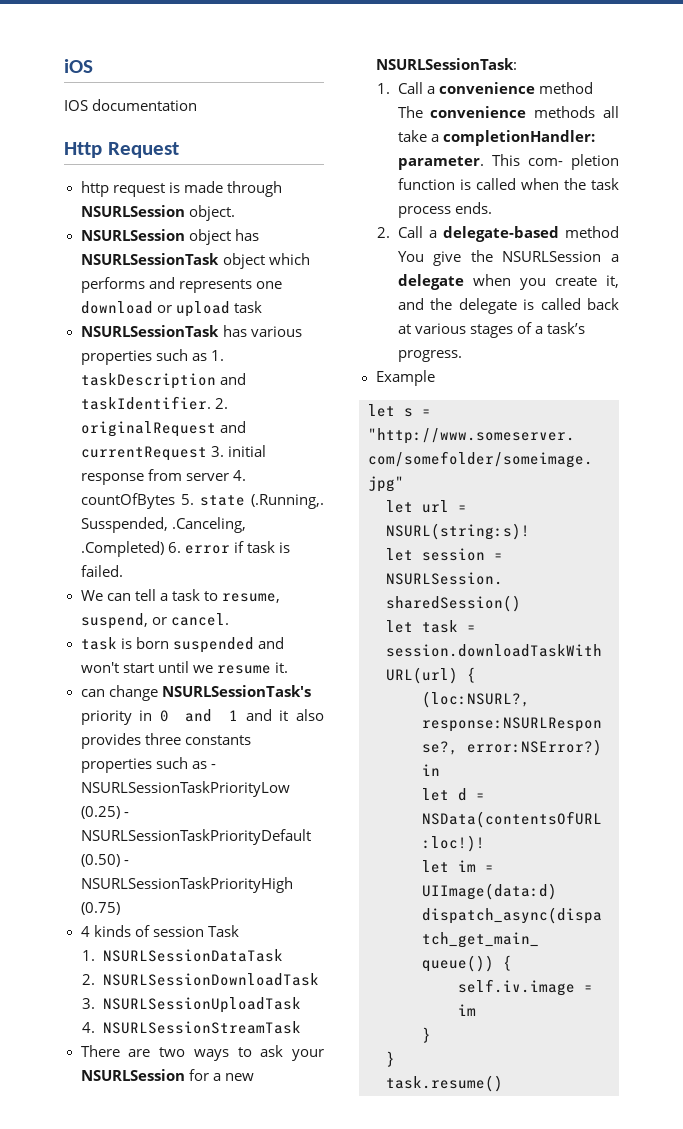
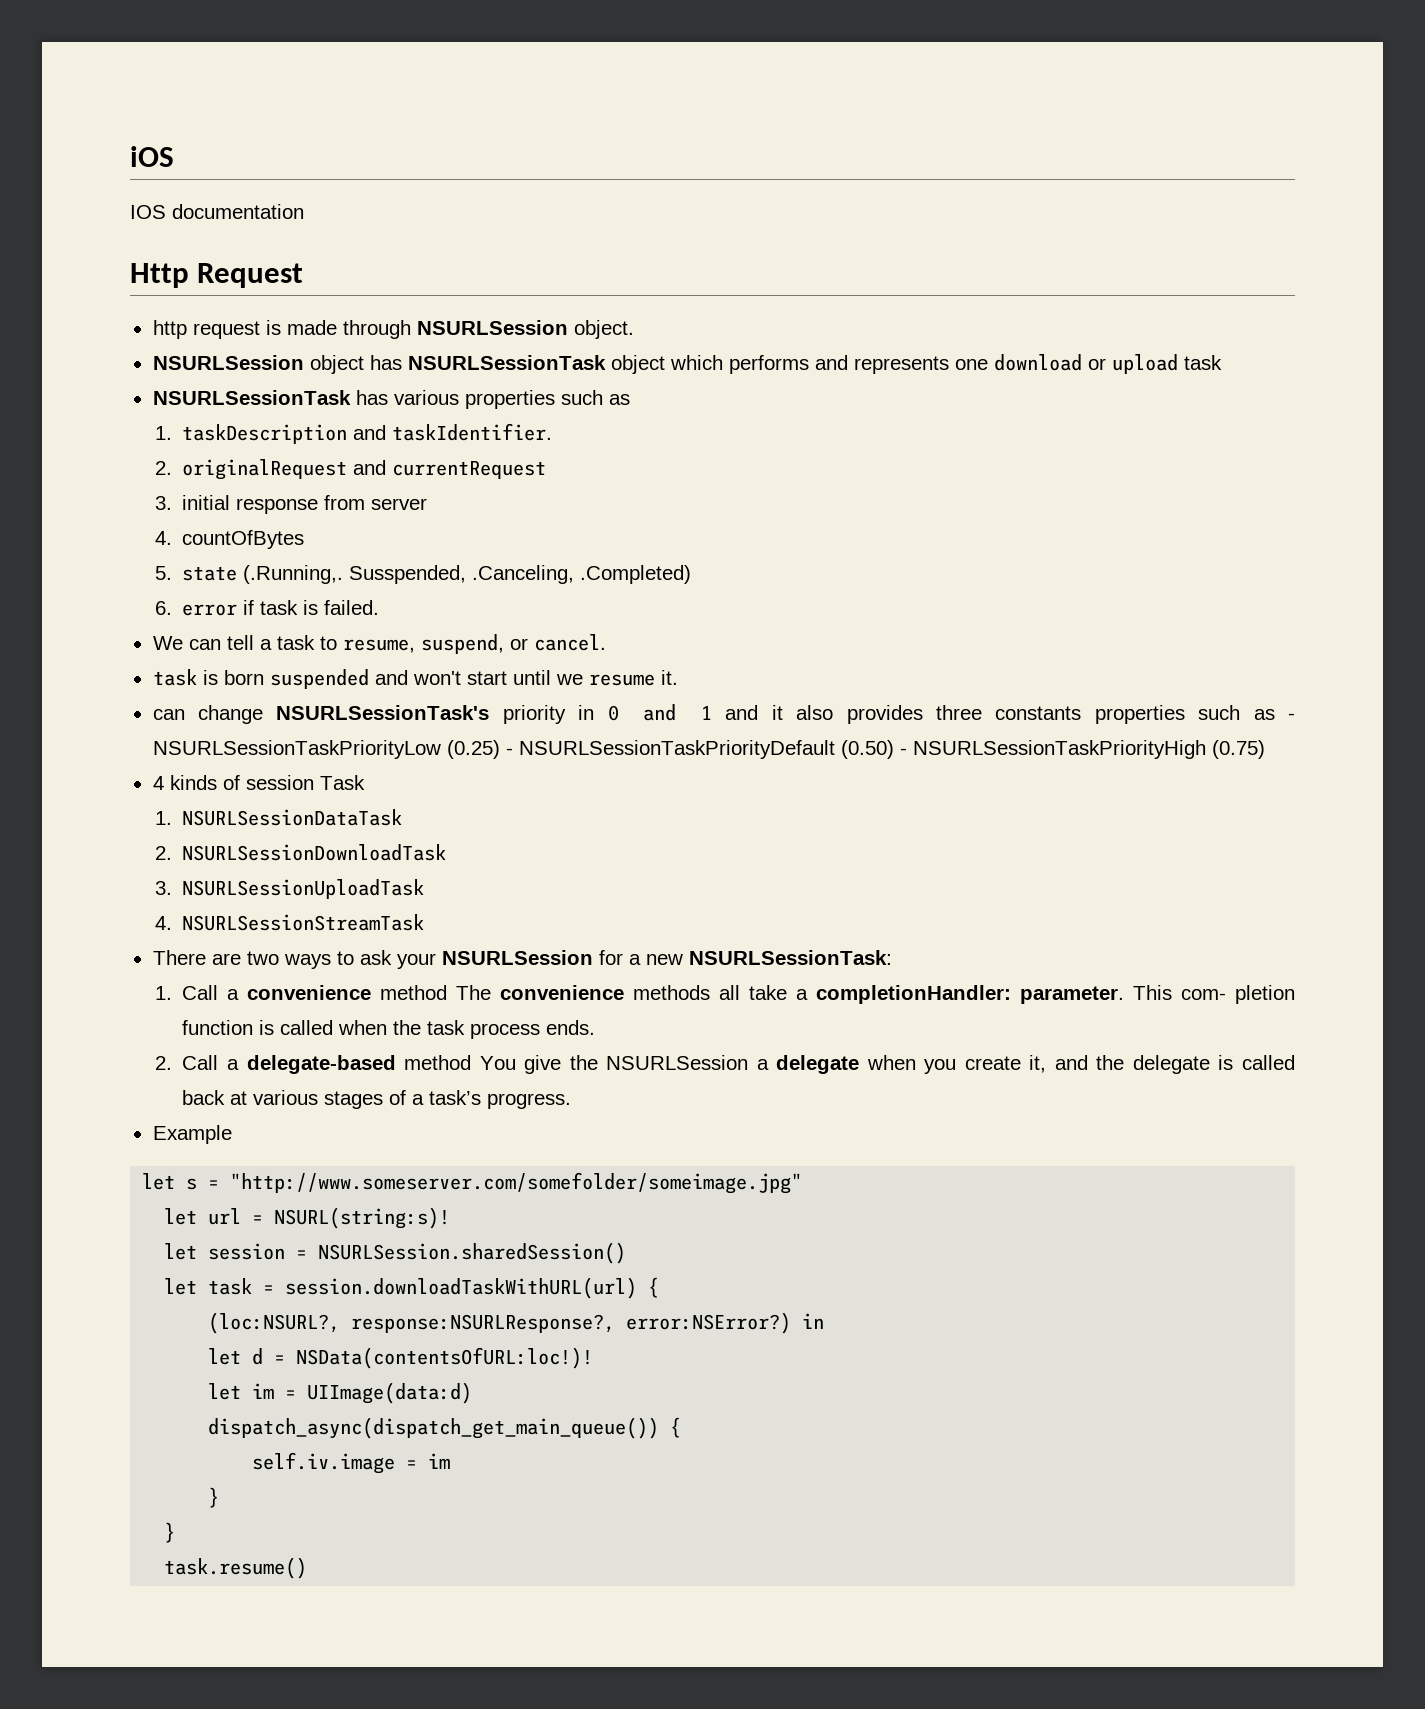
- NSURLSessionTask has various properties such as 1. taskDescription and taskIdentifier. 2. originalRequest and currentRequest 3. initial response from server 4. countOfBytes 5. state (.Running,. Susspended, .Canceling, .Completed) 6. error if task is failed.
+ NSURLSessionTask has various properties such as
+ 1. taskDescription and taskIdentifier.
+ 2. originalRequest and currentRequest
+ 3. initial response from server
+ 4. countOfBytes
+ 5. state (.Running,. Susspended, .Canceling, .Completed)
+ 6. error if task is failed.

